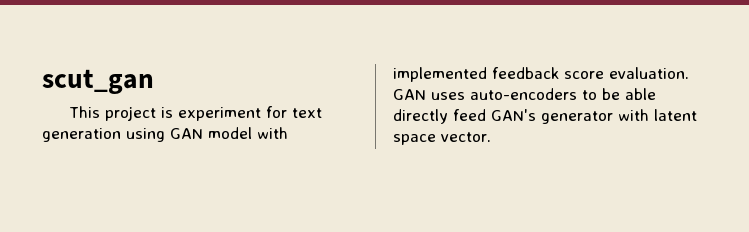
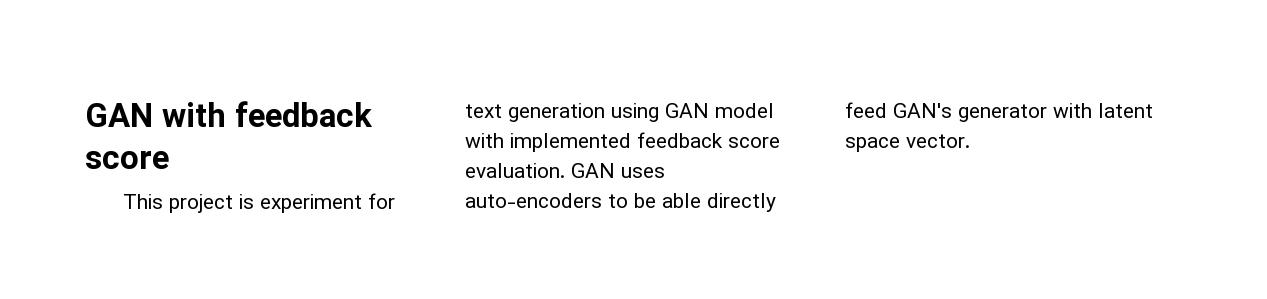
- scut_gan
+ GAN with feedback score

